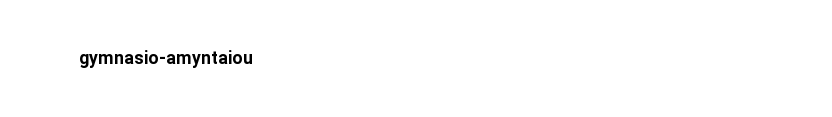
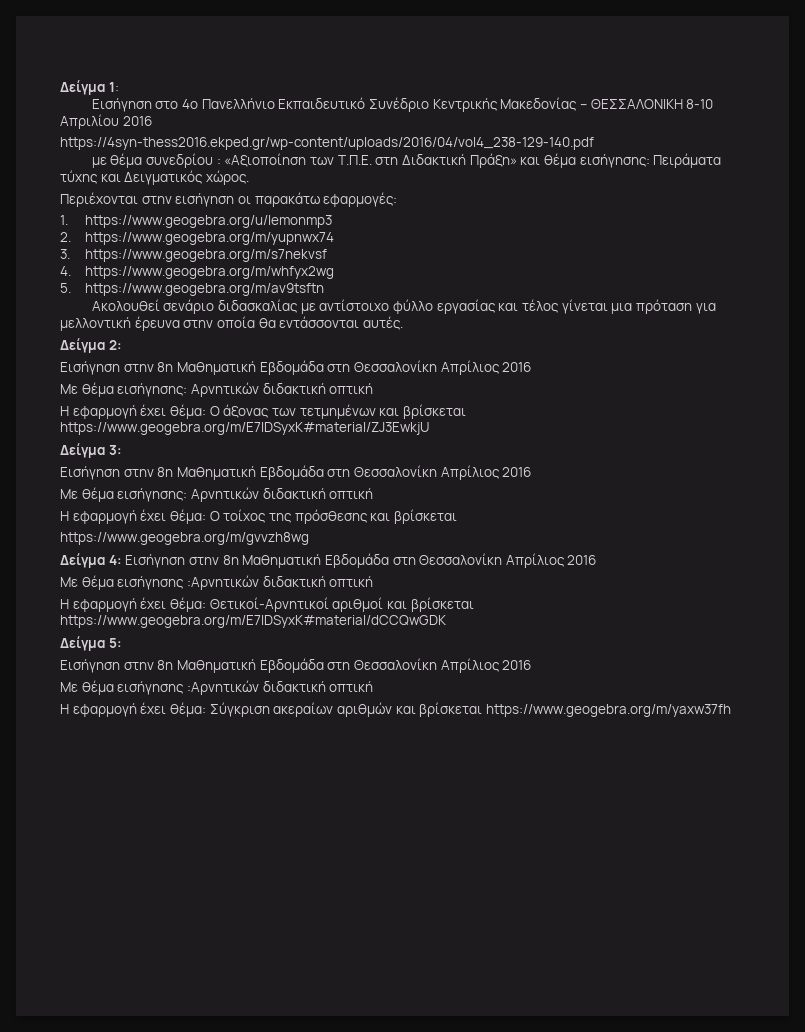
- gymnasio-amyntaiou
+ Δείγμα 1:
+ Εισήγηση στο 4ο Πανελλήνιο Εκπαιδευτικό Συνέδριο Κεντρικής Μακεδονίας – ΘΕΣΣΑΛΟΝΙΚΗ 8-10 Απριλίου 2016
+ https://4syn-thess2016.ekped.gr/wp-content/uploads/2016/04/vol4_238-129-140.pdf
+ με θέμα συνεδρίου : «Αξιοποίηση των Τ.Π.Ε. στη Διδακτική Πράξη» και θέμα εισήγησης: Πειράματα τύχης και Δειγματικός χώρος.
+ Περιέχονται στην εισήγηση οι παρακάτω εφαρμογές:
+ 1. https://www.geogebra.org/u/lemonmp3
+ 2. https://www.geogebra.org/m/yupnwx74
+ 3. https://www.geogebra.org/m/s7nekvsf
+ 4. https://www.geogebra.org/m/whfyx2wg
+ 5. https://www.geogebra.org/m/av9tsftn
+ Ακολουθεί σενάριο διδασκαλίας με αντίστοιχο φύλλο εργασίας και τέλος γίνεται μια πρόταση για μελλοντική έρευνα στην οποία θα εντάσσονται αυτές.
+ Δείγμα 2:
+ Εισήγηση στην 8η Μαθηματική Εβδομάδα στη Θεσσαλονίκη Απρίλιος 2016
+ Με θέμα εισήγησης: Αρνητικών διδακτική οπτική
+ Η εφαρμογή έχει θέμα: Ο άξονας των τετμημένων και βρίσκεται https://www.geogebra.org/m/E7IDSyxK#material/ZJ3EwkjU
+ Δείγμα 3:
+ Εισήγηση στην 8η Μαθηματική Εβδομάδα στη Θεσσαλονίκη Απρίλιος 2016
+ Με θέμα εισήγησης: Αρνητικών διδακτική οπτική
+ Η εφαρμογή έχει θέμα: Ο τοίχος της πρόσθεσης και βρίσκεται
+ https://www.geogebra.org/m/gvvzh8wg
+ Δείγμα 4: Εισήγηση στην 8η Μαθηματική Εβδομάδα στη Θεσσαλονίκη Απρίλιος 2016
+ Με θέμα εισήγησης :Αρνητικών διδακτική οπτική
+ Η εφαρμογή έχει θέμα: Θετικοί-Αρνητικοί αριθμοί και βρίσκεται https://www.geogebra.org/m/E7IDSyxK#material/dCCQwGDK
+ Δείγμα 5:
+ Εισήγηση στην 8η Μαθηματική Εβδομάδα στη Θεσσαλονίκη Απρίλιος 2016
+ Με θέμα εισήγησης :Αρνητικών διδακτική οπτική
+ Η εφαρμογή έχει θέμα: Σύγκριση ακεραίων αριθμών και βρίσκεται https://www.geogebra.org/m/yaxw37fh

